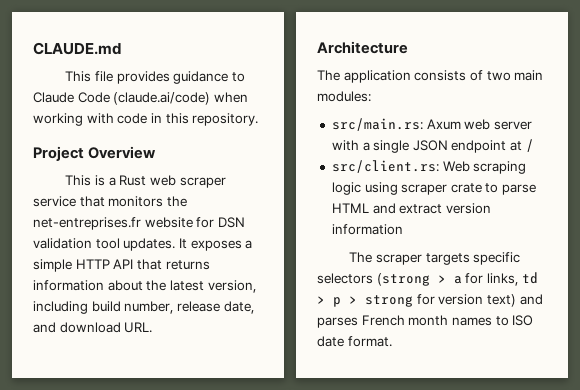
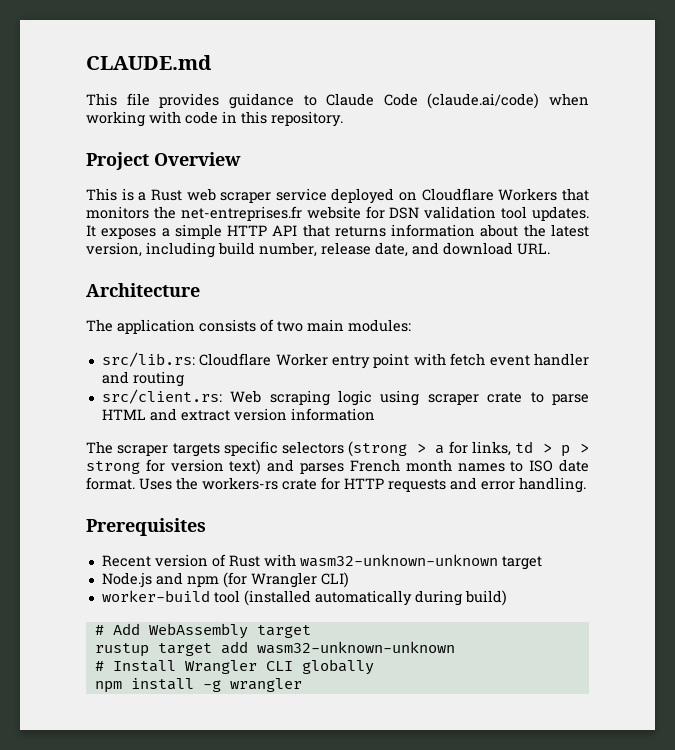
- This is a Rust web scraper service that monitors the net-entreprises.fr website for DSN validation tool updates.
+ This is a Rust web scraper service deployed on Cloudflare Workers that monitors the net-entreprises.fr website for DSN validation tool updates.
- src/main.rs: Axum web server with a single JSON endpoint at /
+ src/lib.rs: Cloudflare Worker entry point with fetch event handler and routing
+ Uses the workers-rs crate for HTTP requests and error handling.
+ Prerequisites
+ Recent version of Rust with wasm32-unknown-unknown target
+ Node.js and npm (for Wrangler CLI)
+ worker-build tool (installed automatically during build)
+ # Add WebAssembly target
+ rustup target add wasm32-unknown-unknown
+ # Install Wrangler CLI globally
+ npm install -g wrangler

